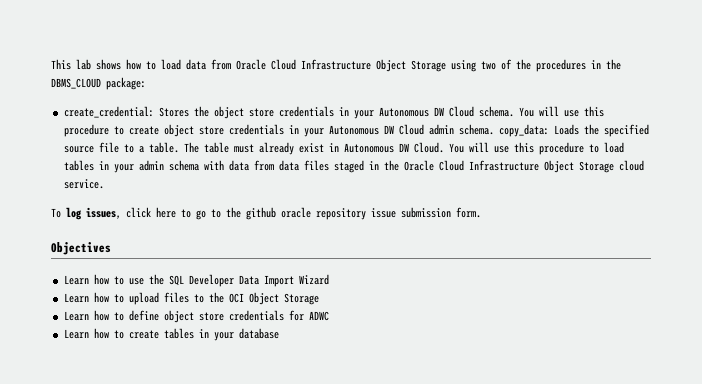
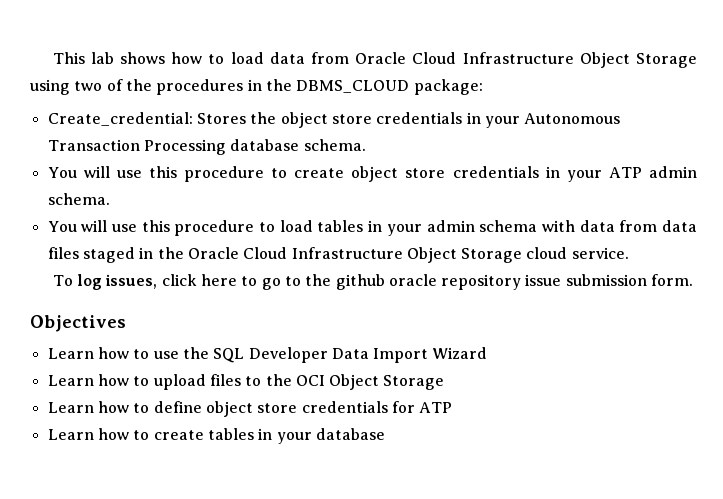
- create_credential: Stores the object store credentials in your Autonomous DW Cloud schema. You will use this procedure to create object store credentials in your Autonomous DW Cloud admin schema. copy_data: Loads the specified source file to a table. The table must already exist in Autonomous DW Cloud. You will use this procedure to load tables in your admin schema with data from data files staged in the Oracle Cloud Infrastructure Object Storage cloud service.
+ Create_credential: Stores the object store credentials in your Autonomous Transaction Processing database schema.
+ You will use this procedure to create object store credentials in your ATP admin schema.
+ You will use this procedure to load tables in your admin schema with data from data files staged in the Oracle Cloud Infrastructure Object Storage cloud service.
- Learn how to define object store credentials for ADWC
+ Learn how to define object store credentials for ATP

